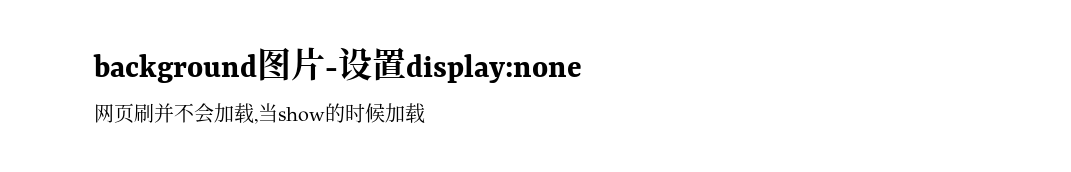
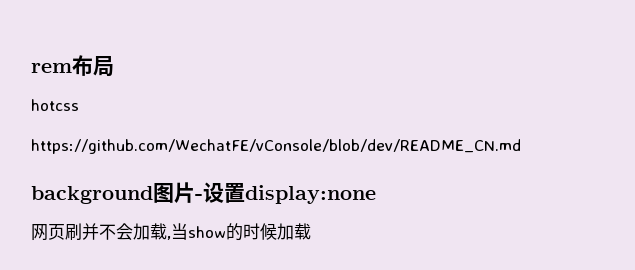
+ rem布局
+ hotcss
+ https://github.com/WechatFE/vConsole/blob/dev/README_CN.md

